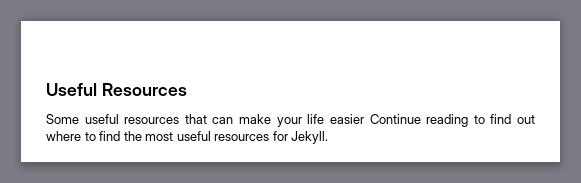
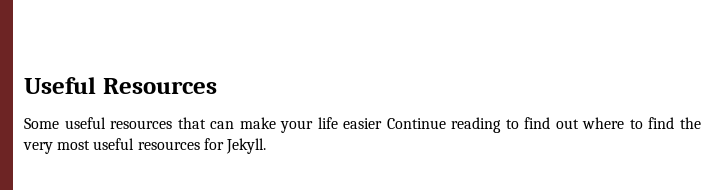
- Some useful resources that can make your life easier Continue reading to find out where to find the most useful resources for Jekyll.
+ Some useful resources that can make your life easier Continue reading to find out where to find the very most useful resources for Jekyll.

